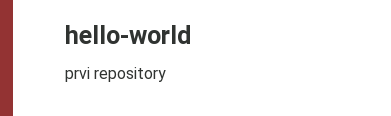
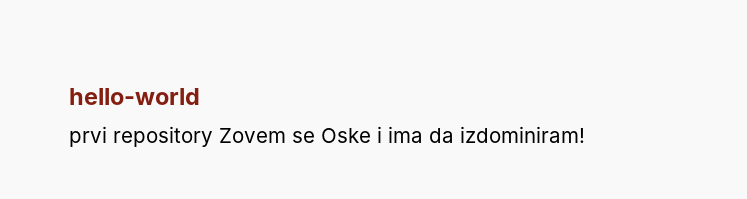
- prvi repository
+ prvi repository Zovem se Oske i ima da izdominiram!

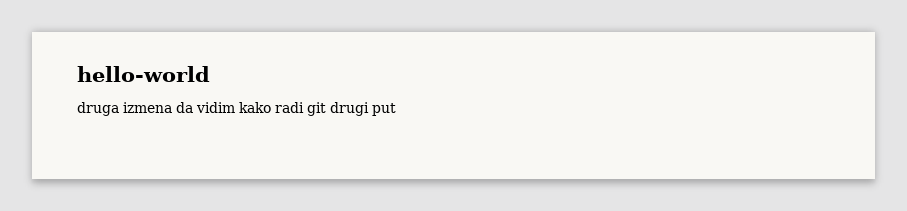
- prvi repository Zovem se Oske i ima da izdominiram!
+ druga izmena da vidim kako radi git drugi put

